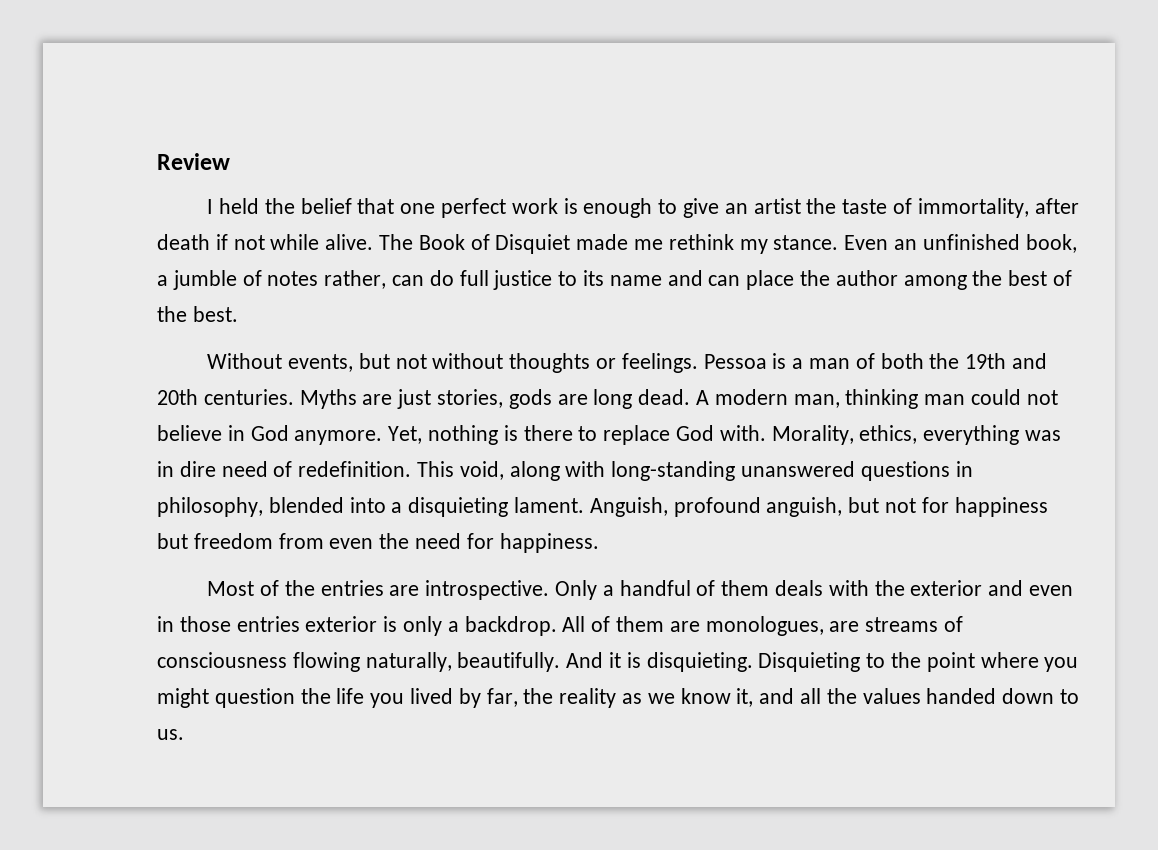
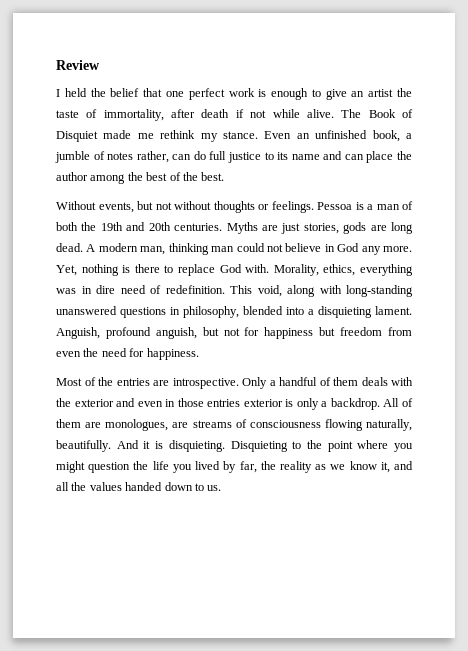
- A modern man, thinking man could not believe in God anymore.
+ A modern man, thinking man could not believe in God any more.

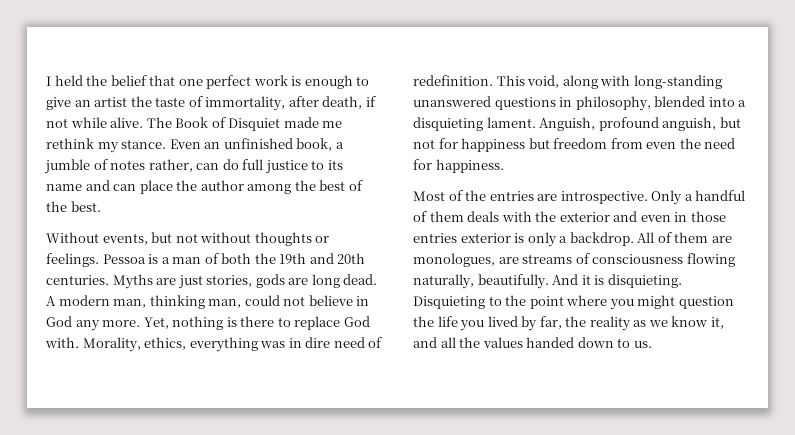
- Review
- I held the belief that one perfect work is enough to give an artist the taste of immortality, after death if not while alive.
+ I held the belief that one perfect work is enough to give an artist the taste of immortality, after death, if not while alive.
- A modern man, thinking man could not believe in God any more.
+ A modern man, thinking man, could not believe in God any more.

